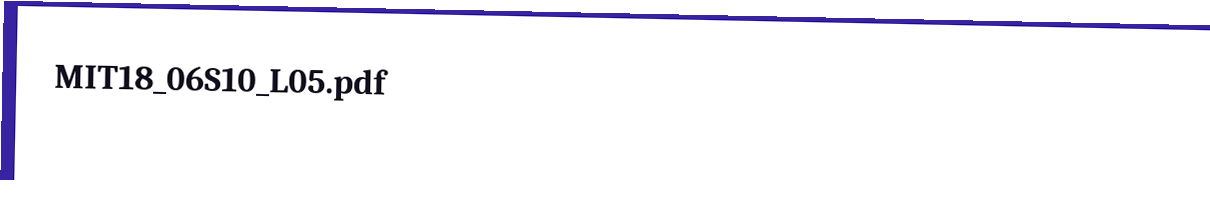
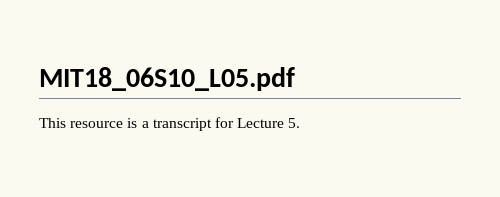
+ This resource is a transcript for Lecture 5.

